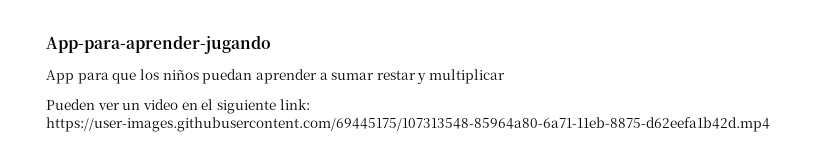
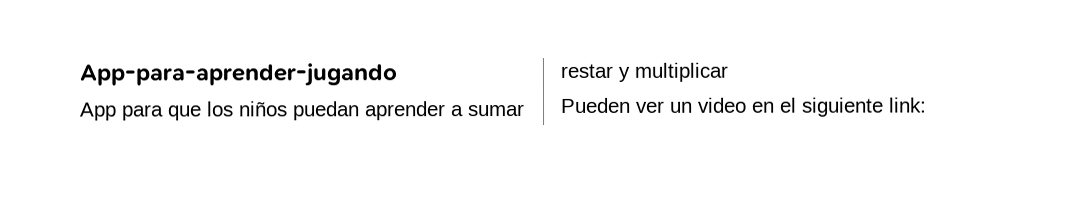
- Pueden ver un video en el siguiente link: https://user-images.githubusercontent.com/69445175/107313548-85964a80-6a71-11eb-8875-d62eefa1b42d.mp4
+ Pueden ver un video en el siguiente link:

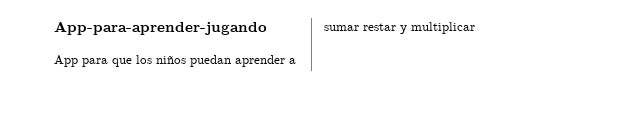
- Pueden ver un video en el siguiente link:

